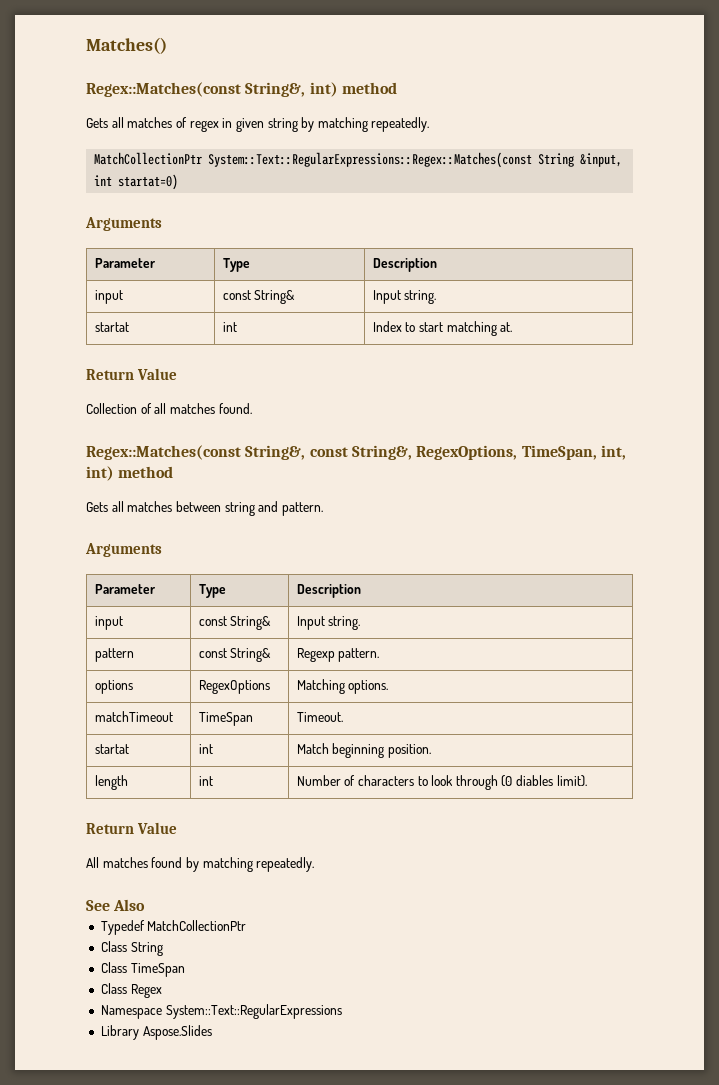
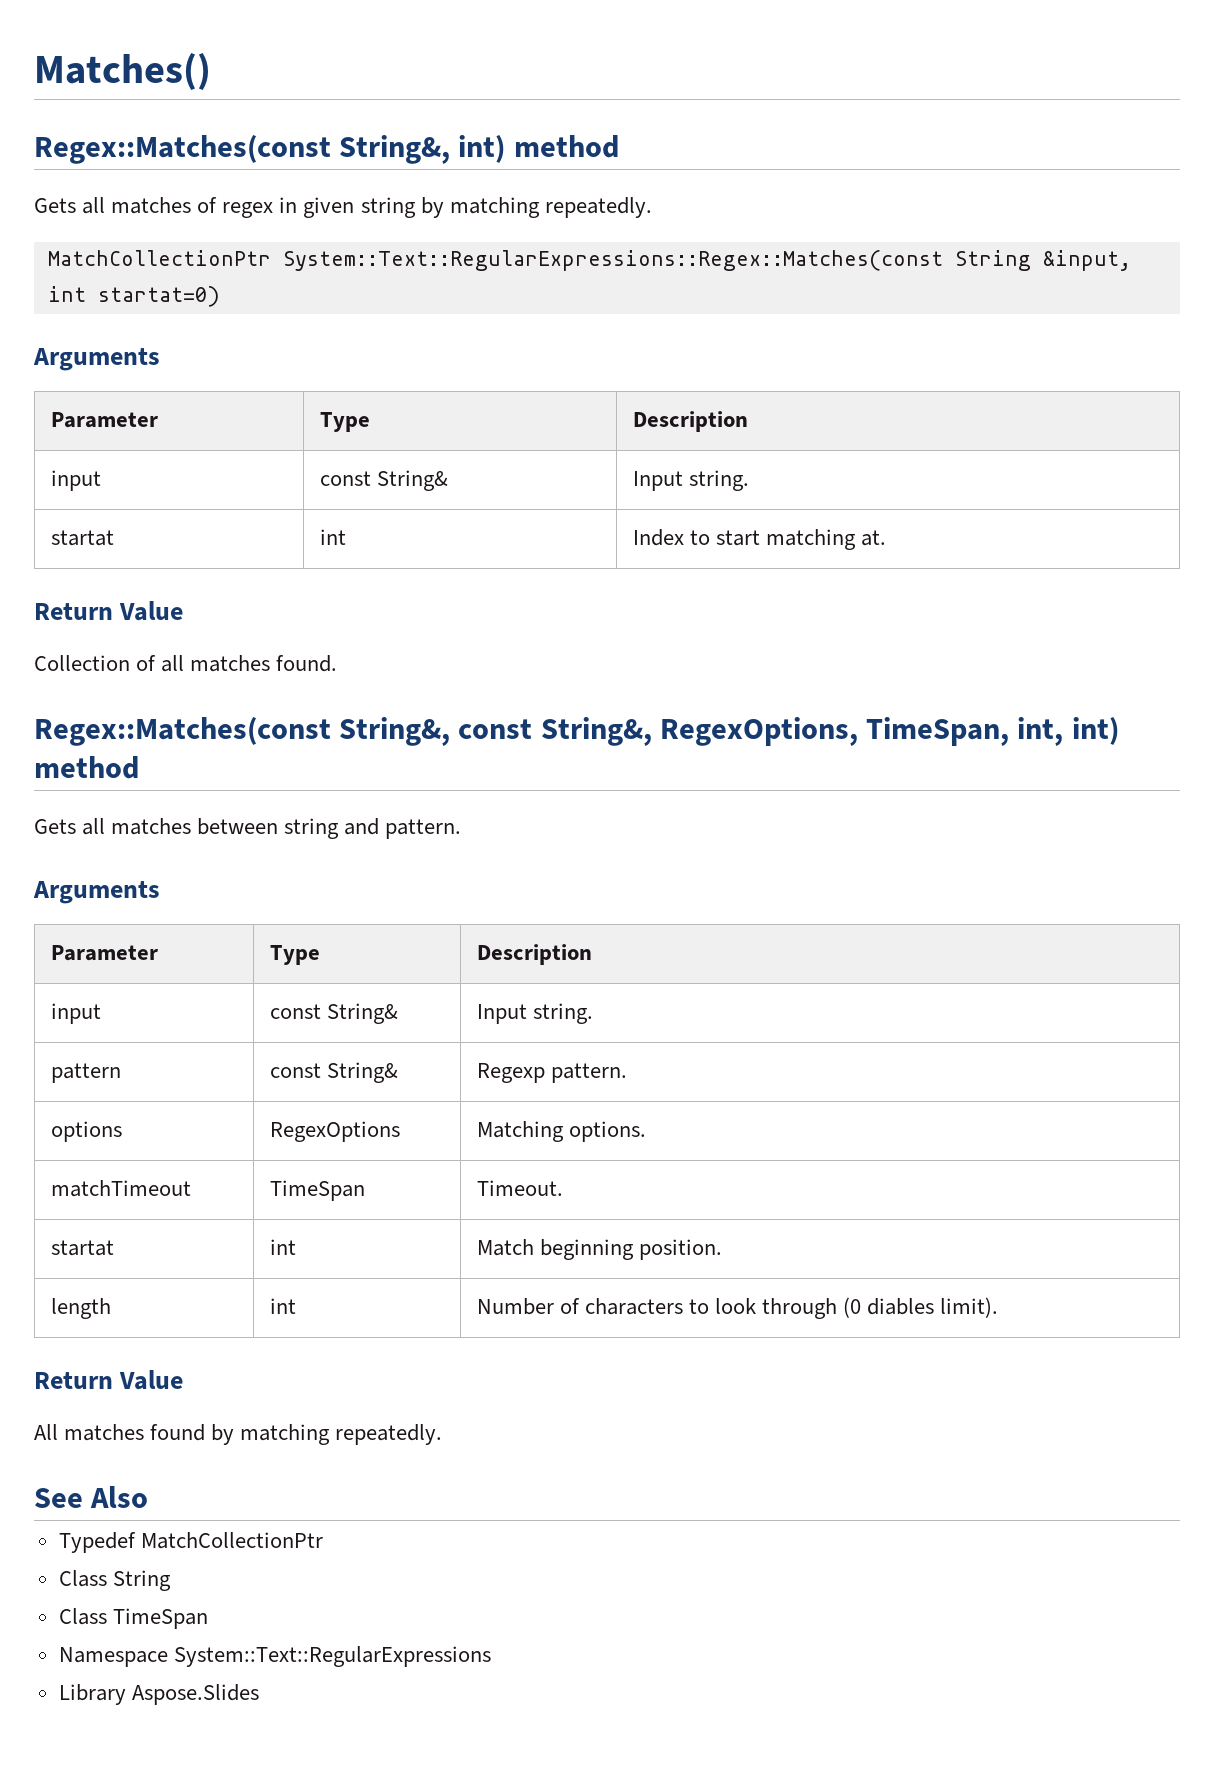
- Class Regex

